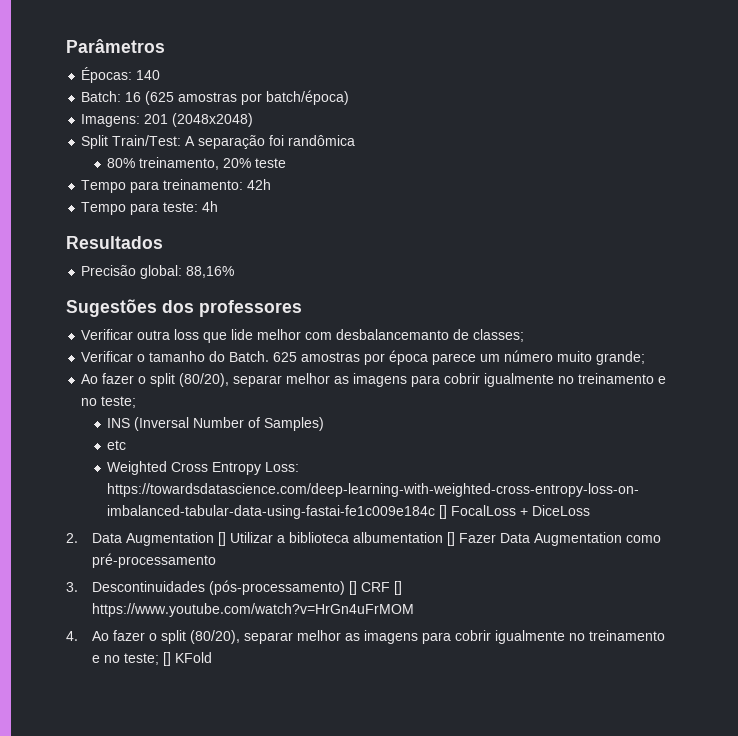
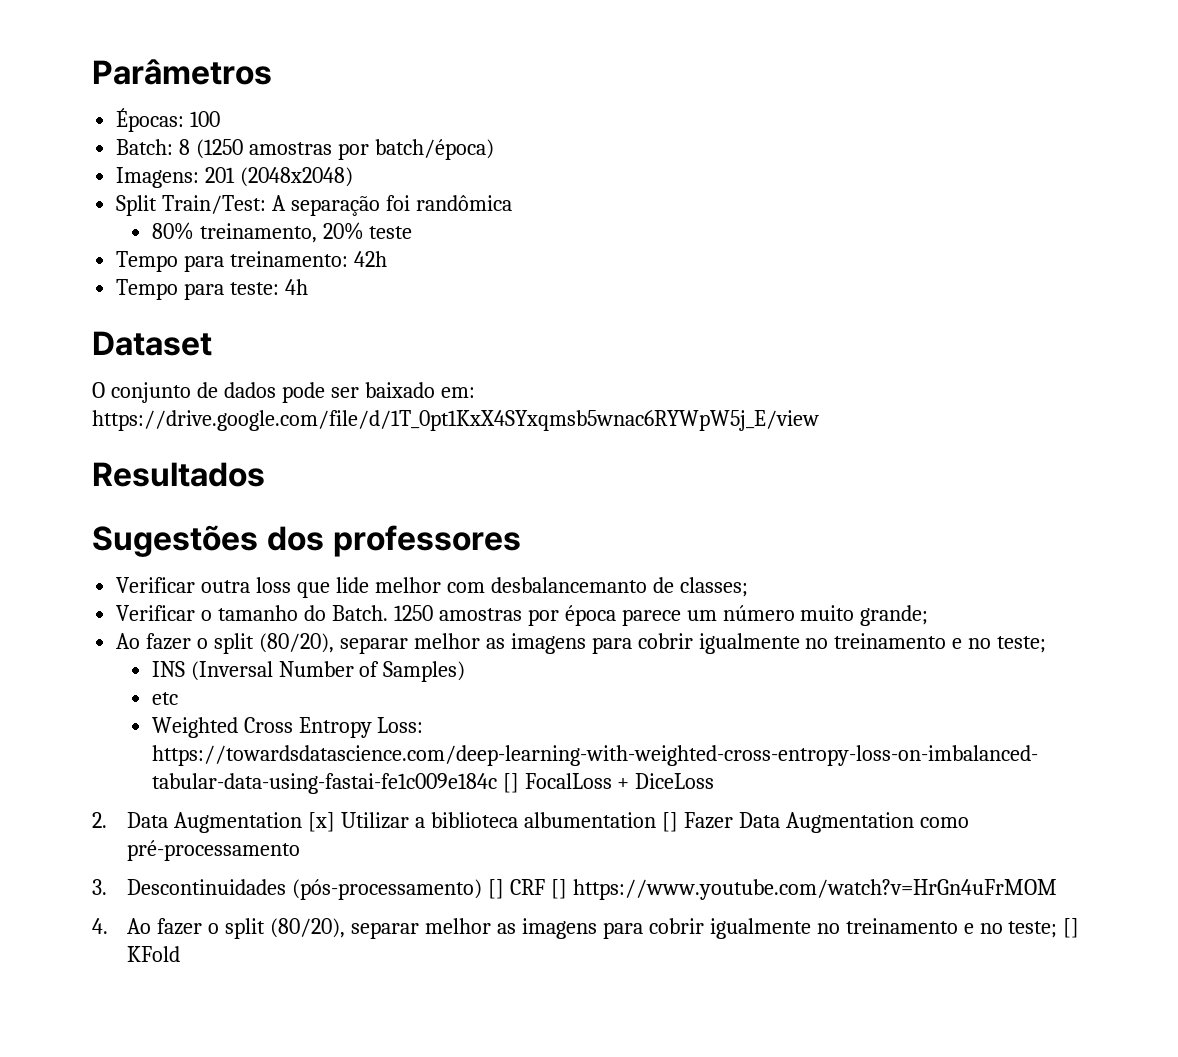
- Épocas: 140
+ Épocas: 100
- Batch: 16 (625 amostras por batch/época)
+ Batch: 8 (1250 amostras por batch/época)
+ Dataset
+ O conjunto de dados pode ser baixado em: https://drive.google.com/file/d/1T_0pt1KxX4SYxqmsb5wnac6RYWpW5j_E/view
  Resultados
- Precisão global: 88,16%
- 625 amostras por época parece um número muito grande;
+ 1250 amostras por época parece um número muito grande;
- 2. Data Augmentation [] Utilizar a biblioteca albumentation [] Fazer Data Augmentation como pré-processamento
+ 2. Data Augmentation [x] Utilizar a biblioteca albumentation [] Fazer Data Augmentation como pré-processamento

